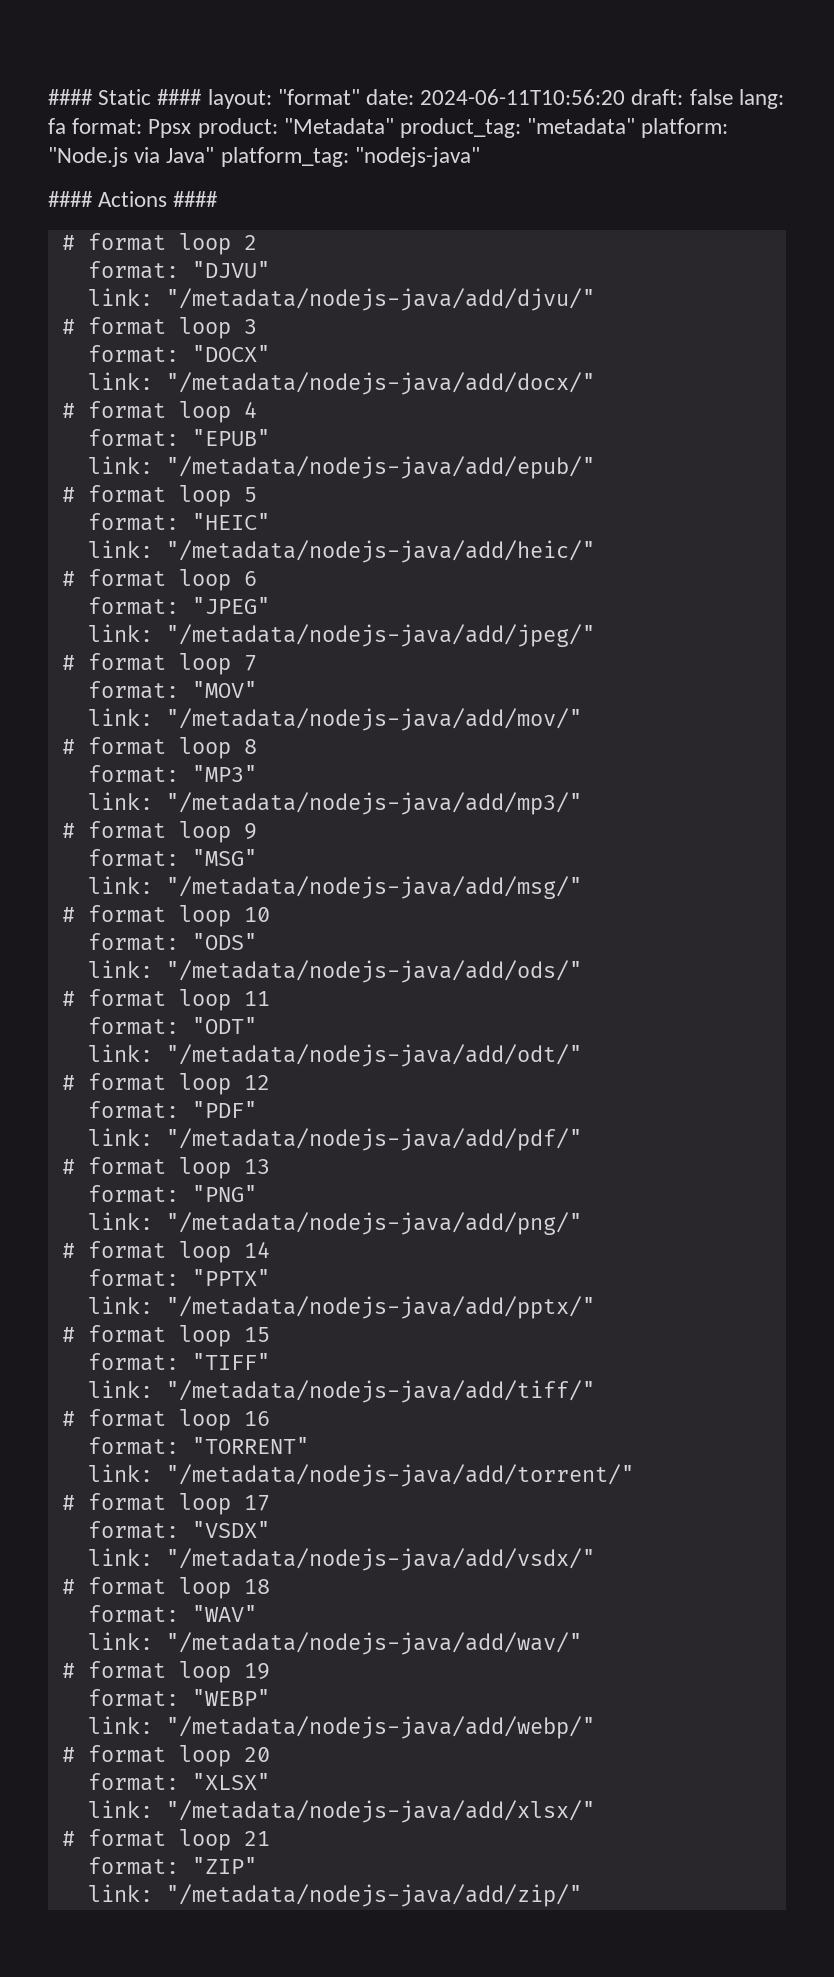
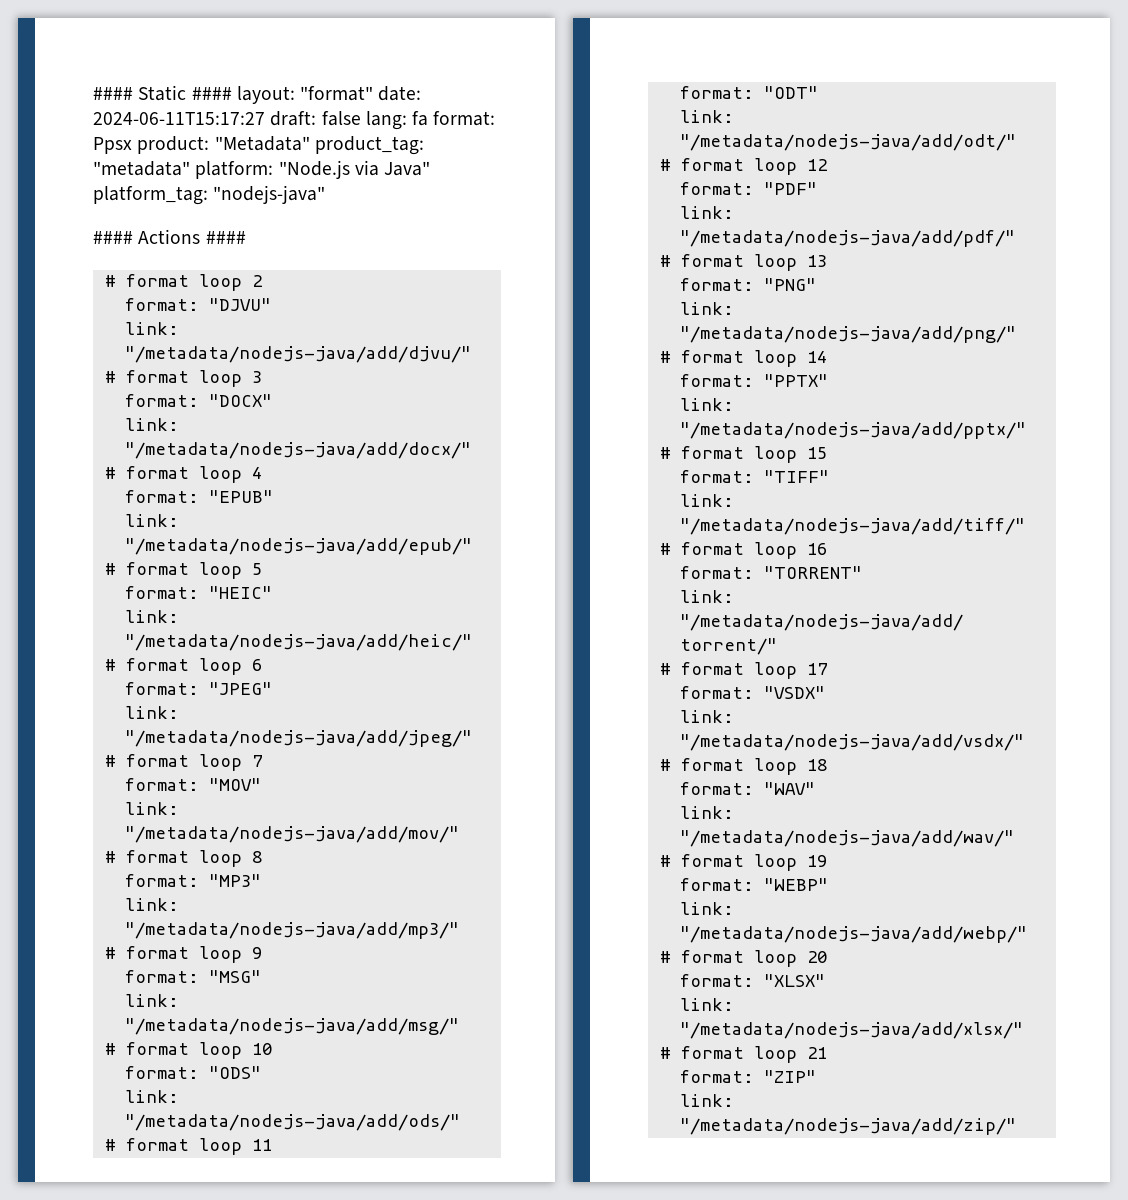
- #### Static #### layout: "format" date: 2024-06-11T10:56:20 draft: false lang: fa format: Ppsx product: "Metadata" product_tag: "metadata" platform: "Node.js via Java" platform_tag: "nodejs-java"
+ #### Static #### layout: "format" date: 2024-06-11T15:17:27 draft: false lang: fa format: Ppsx product: "Metadata" product_tag: "metadata" platform: "Node.js via Java" platform_tag: "nodejs-java"

